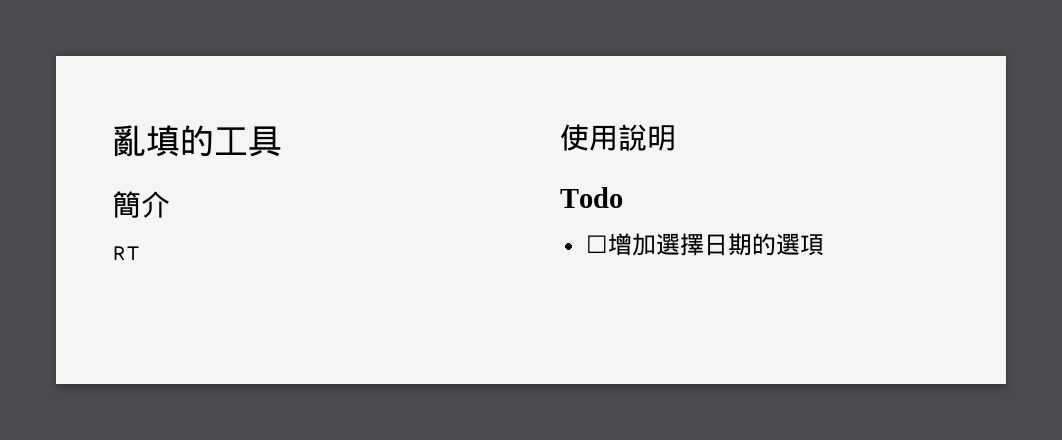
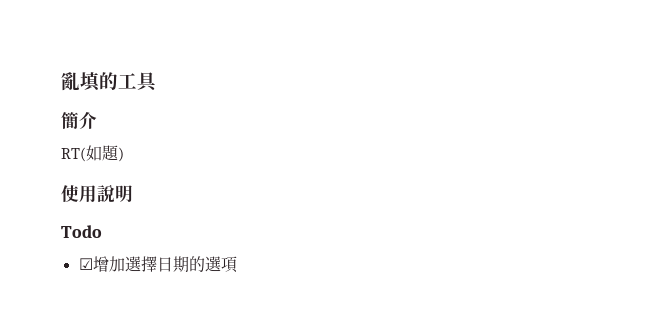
- RT
+ RT(如題)
- ☐增加選擇日期的選項
+ ☑增加選擇日期的選項

